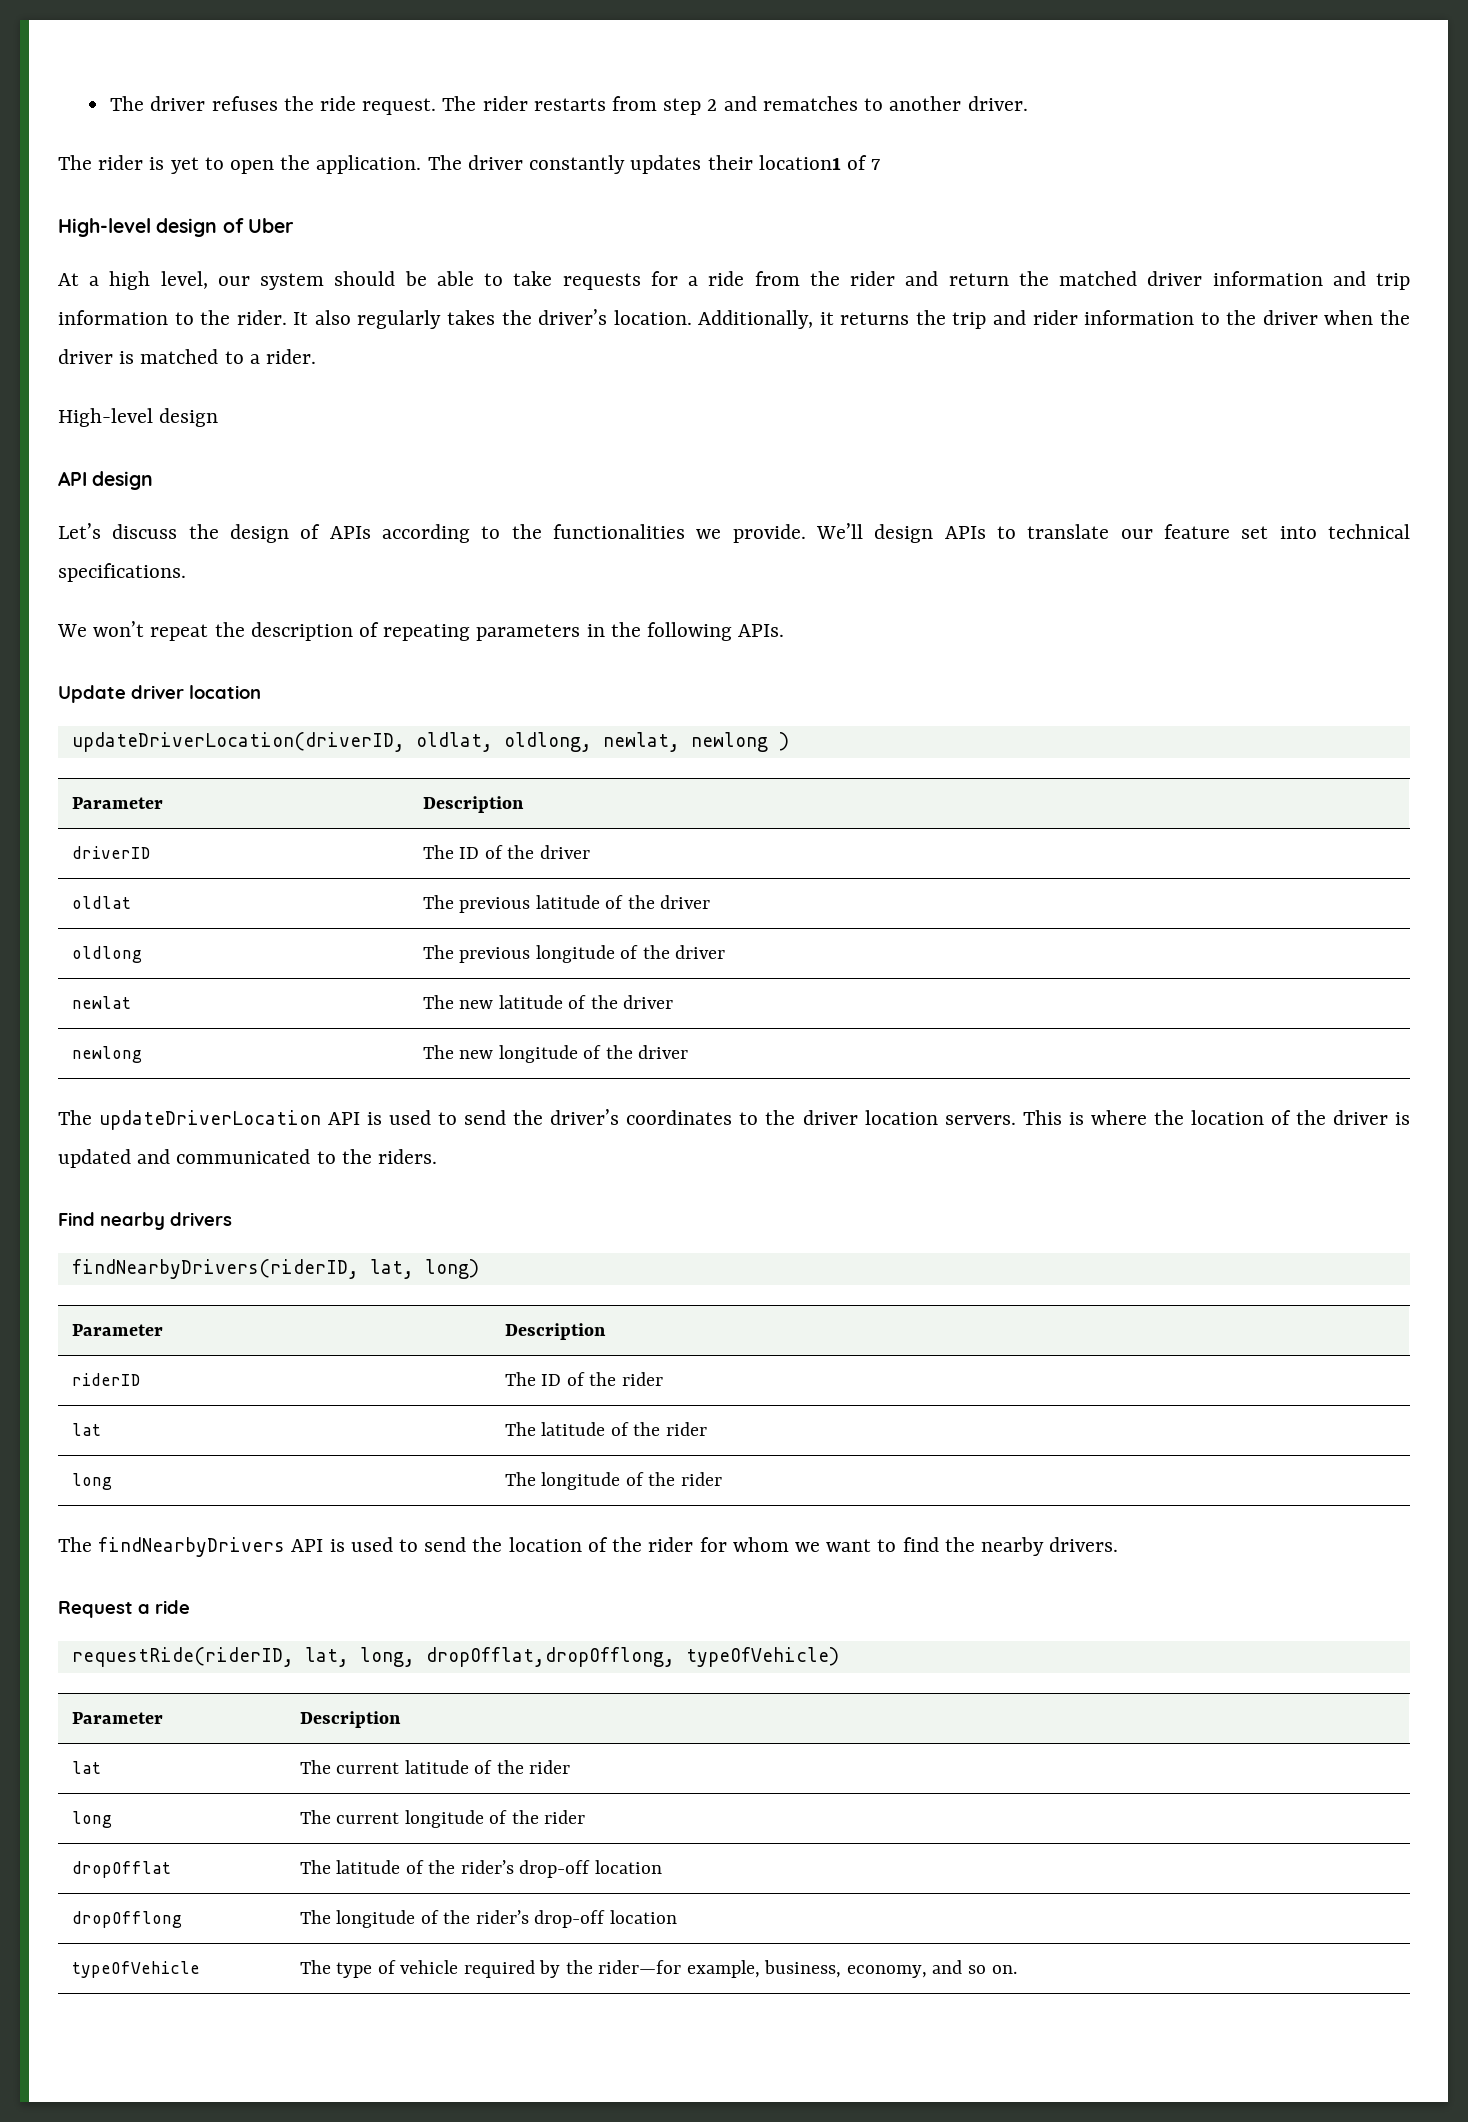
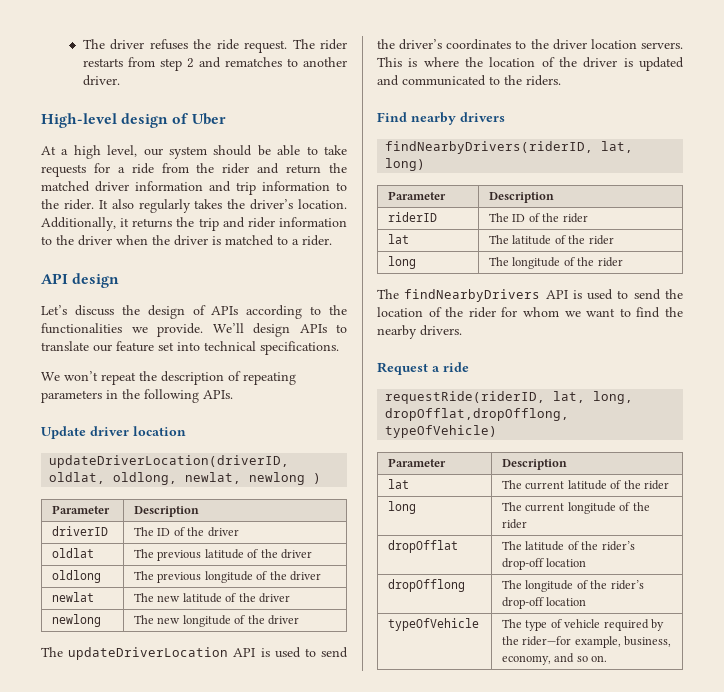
- The rider is yet to open the application. The driver constantly updates their location1 of 7
  Additionally, it returns the trip and rider information to the driver when the driver is matched to a rider.
- High-level design

